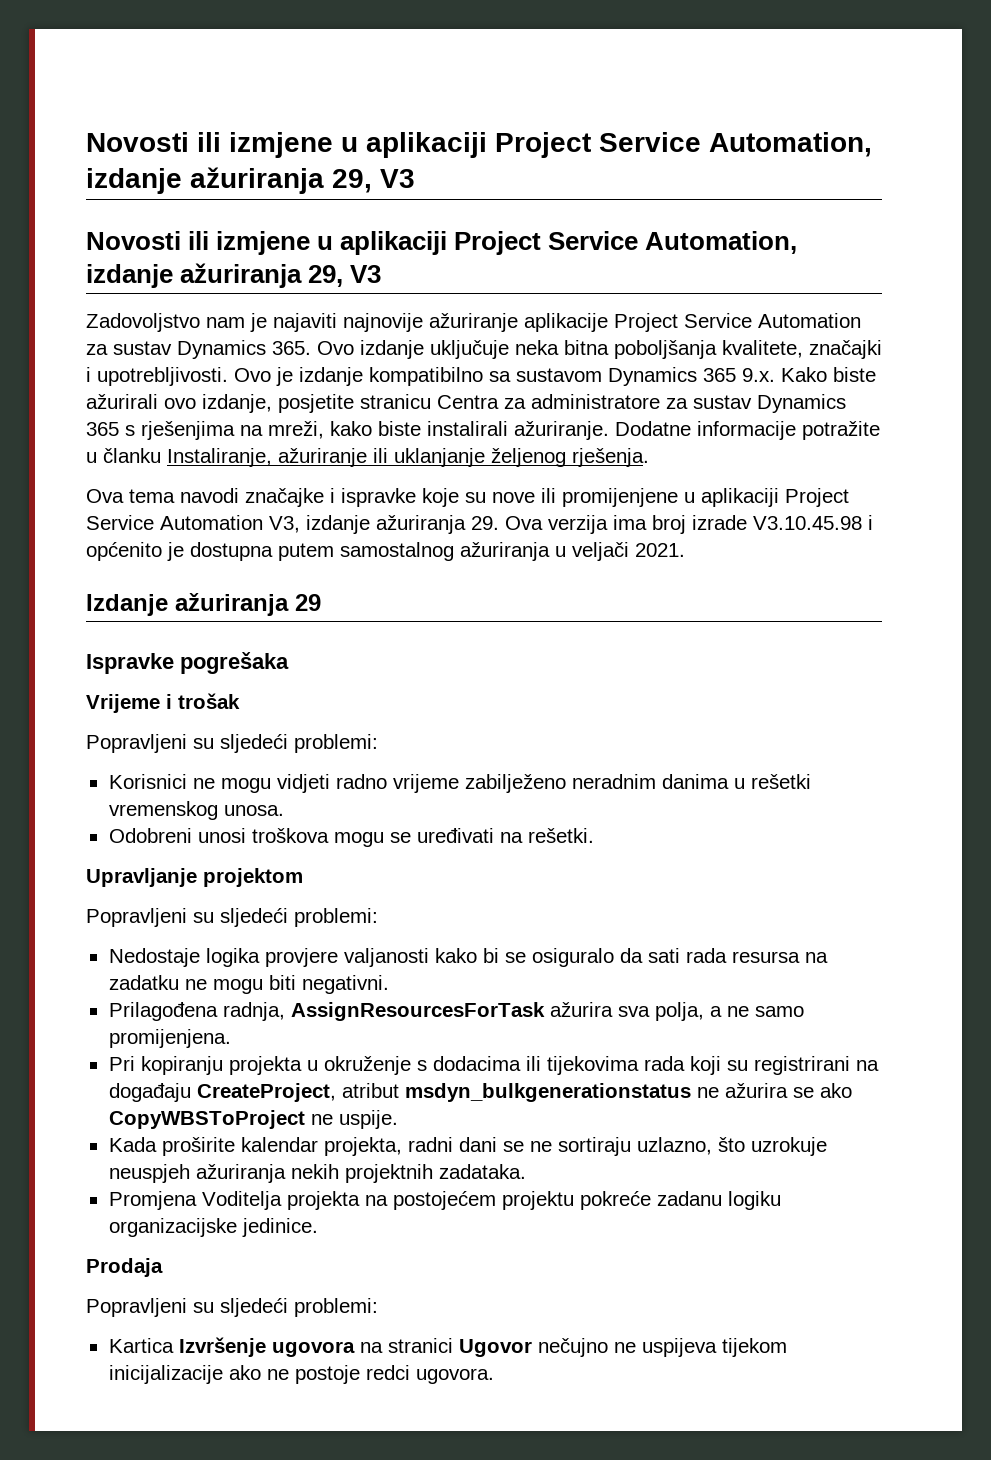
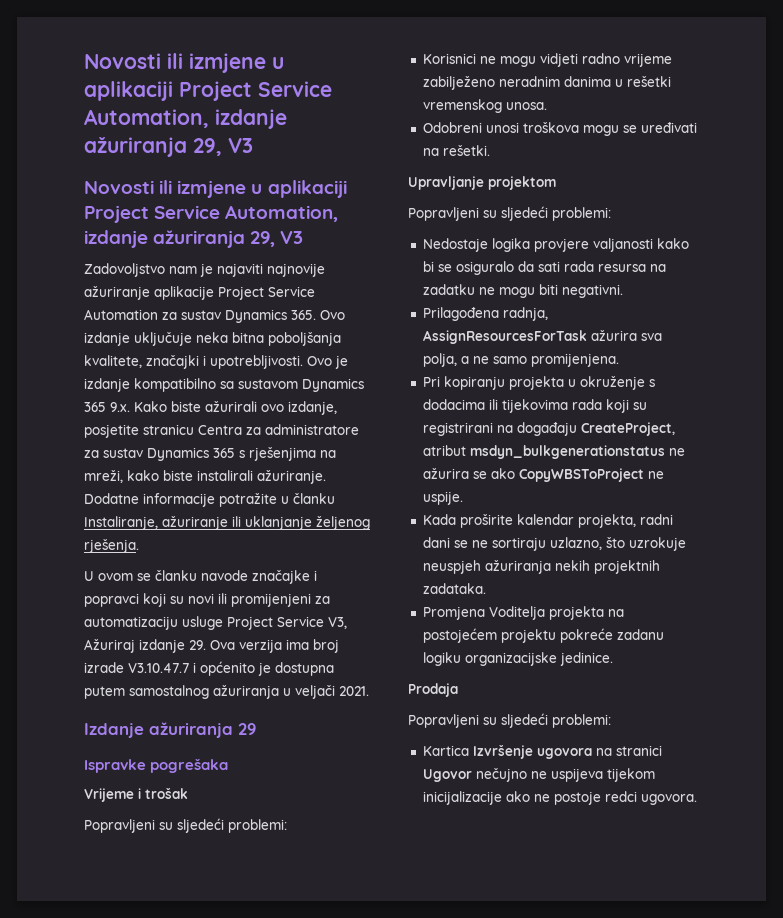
- Ova tema navodi značajke i ispravke koje su nove ili promijenjene u aplikaciji Project Service Automation V3, izdanje ažuriranja 29. Ova verzija ima broj izrade V3.10.45.98 i općenito je dostupna putem samostalnog ažuriranja u veljači 2021.
+ U ovom se članku navode značajke i popravci koji su novi ili promijenjeni za automatizaciju usluge Project Service V3, Ažuriraj izdanje 29. Ova verzija ima broj izrade V3.10.47.7 i općenito je dostupna putem samostalnog ažuriranja u veljači 2021.

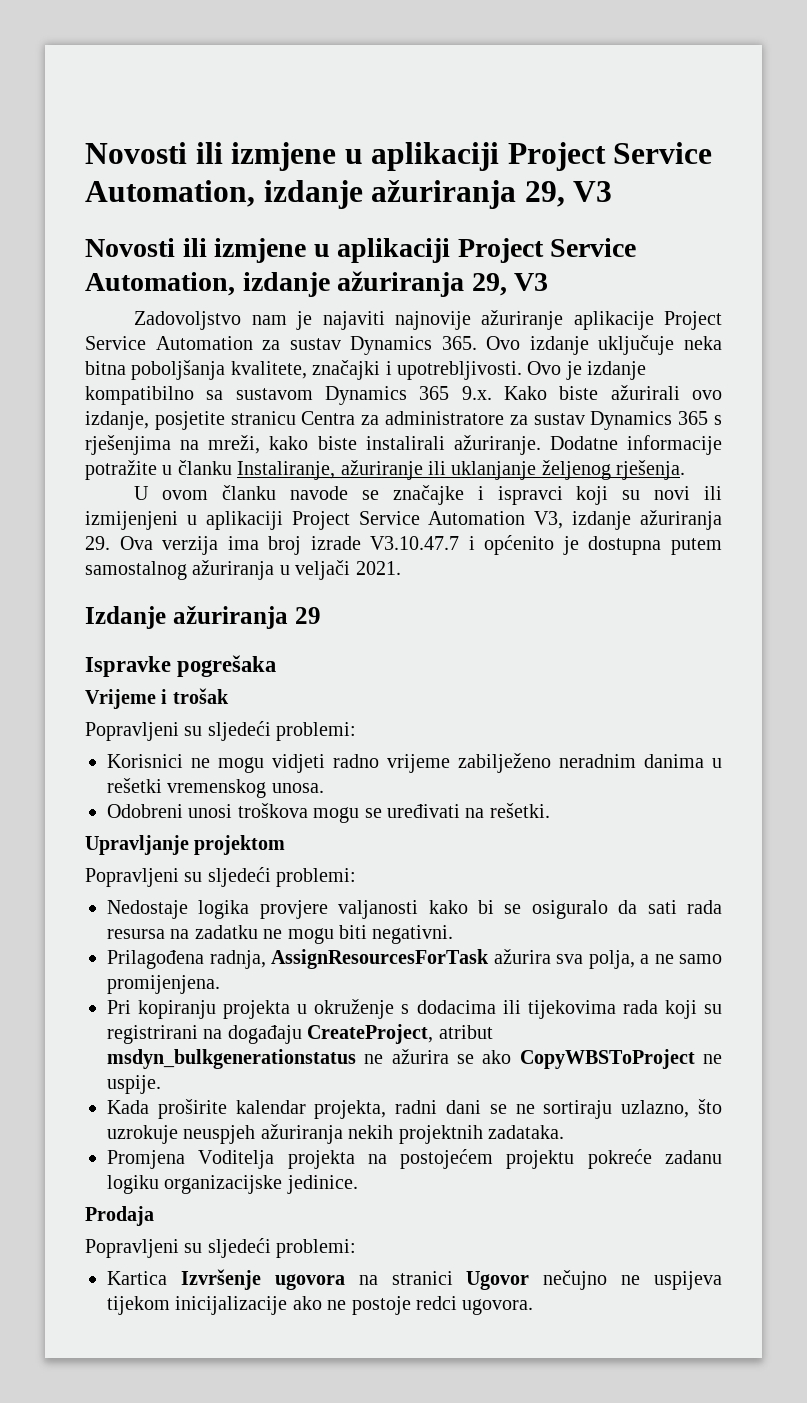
- U ovom se članku navode značajke i popravci koji su novi ili promijenjeni za automatizaciju usluge Project Service V3, Ažuriraj izdanje 29. Ova verzija ima broj izrade V3.10.47.7 i općenito je dostupna putem samostalnog ažuriranja u veljači 2021.
+ U ovom članku navode se značajke i ispravci koji su novi ili izmijenjeni u aplikaciji Project Service Automation V3, izdanje ažuriranja 29. Ova verzija ima broj izrade V3.10.47.7 i općenito je dostupna putem samostalnog ažuriranja u veljači 2021.

